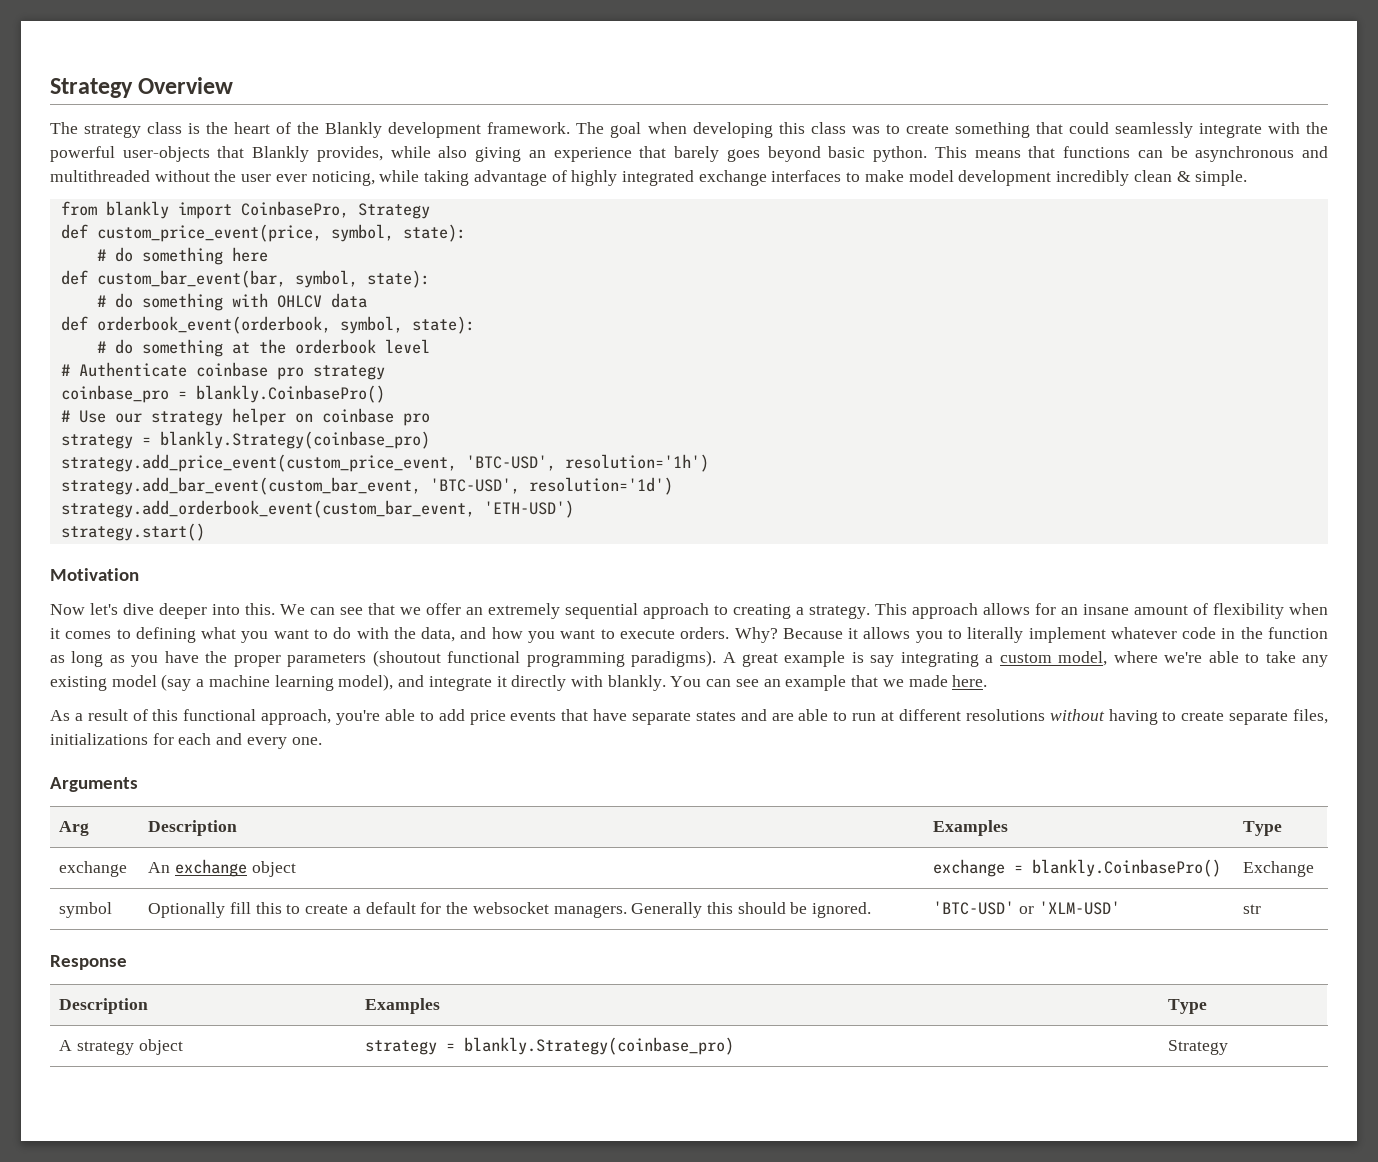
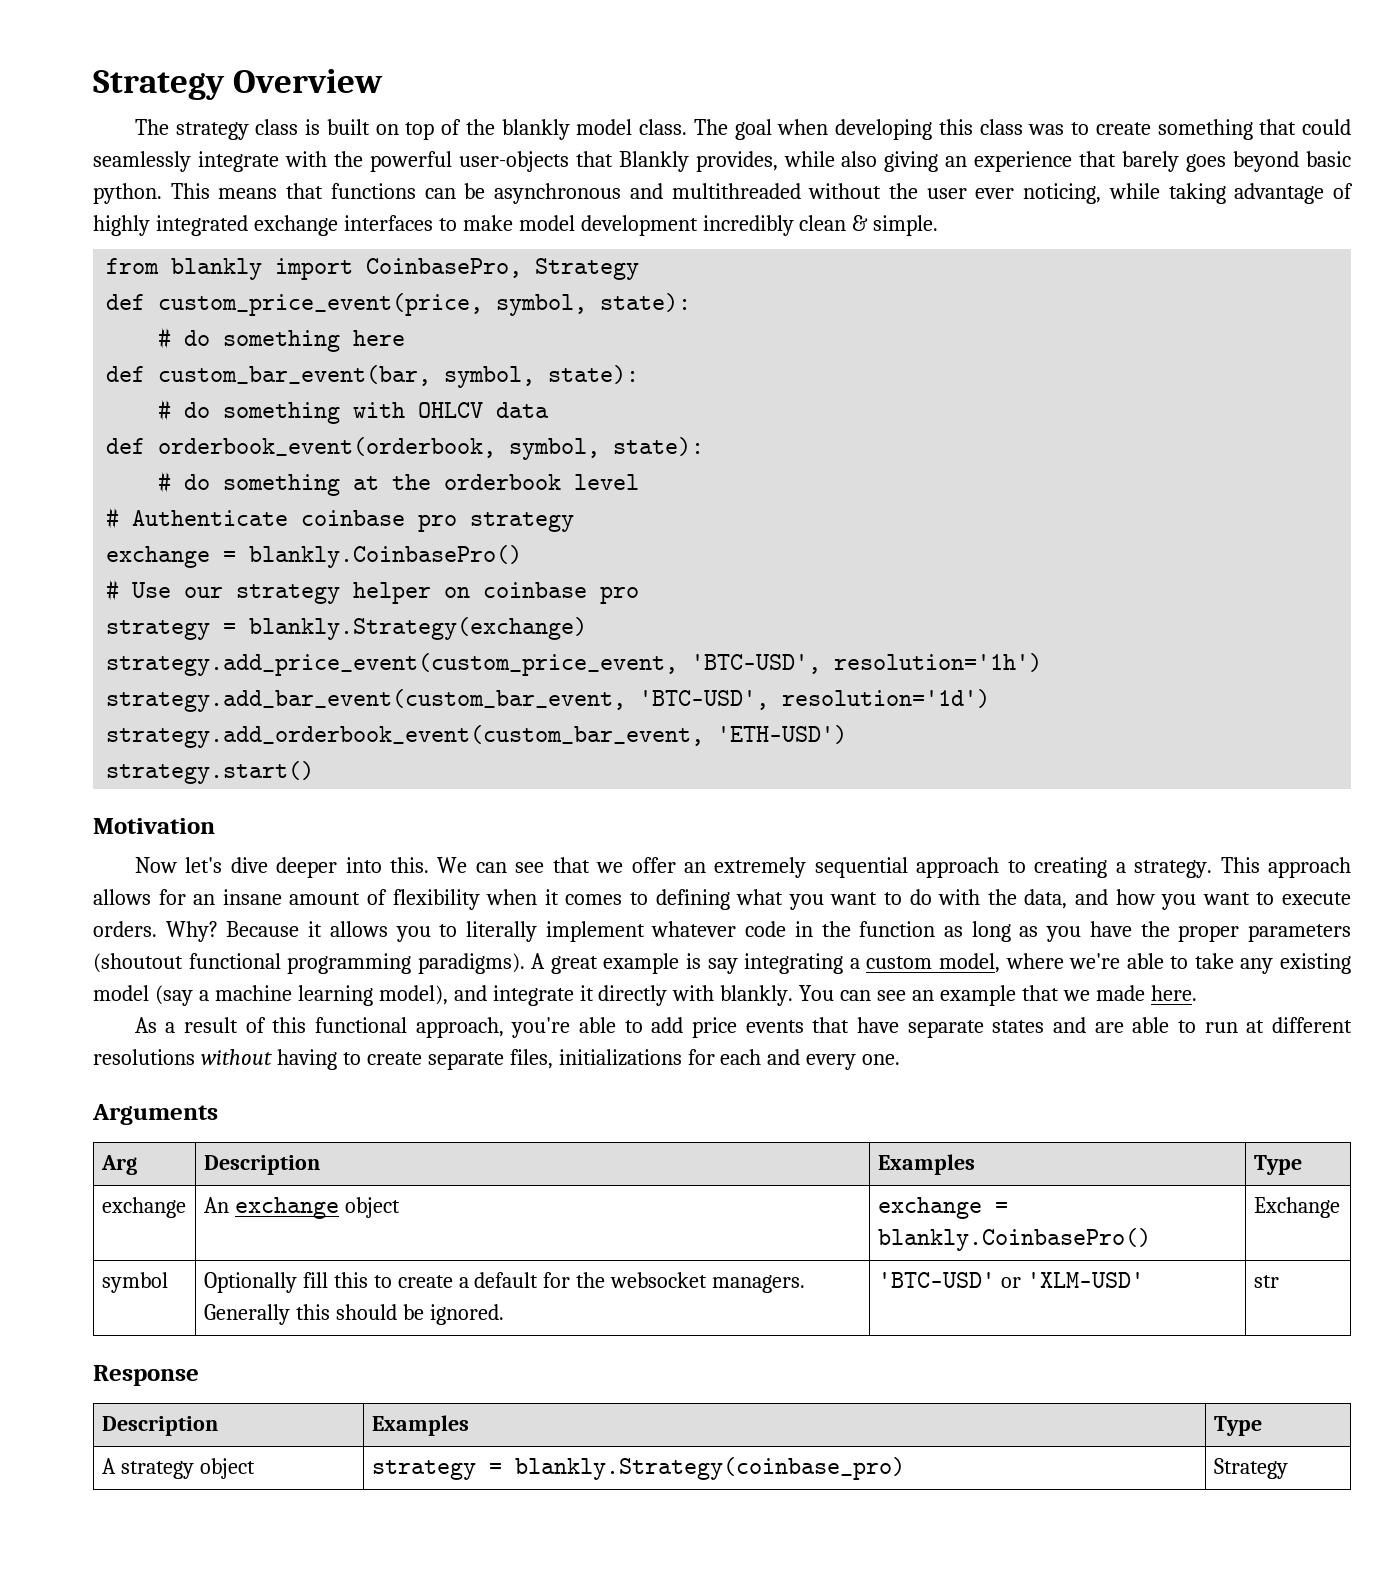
- The strategy class is the heart of the Blankly development framework.
+ The strategy class is built on top of the blankly model class.
  # Authenticate coinbase pro strategy
- coinbase_pro = blankly.CoinbasePro()
+ exchange = blankly.CoinbasePro()
  # Use our strategy helper on coinbase pro
- strategy = blankly.Strategy(coinbase_pro)
+ strategy = blankly.Strategy(exchange)

